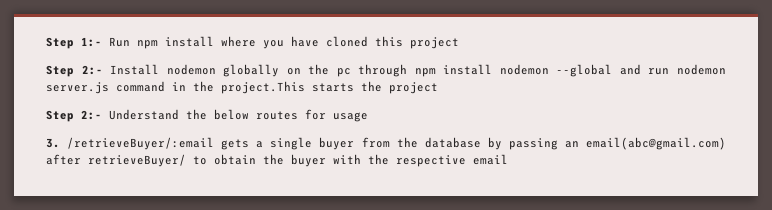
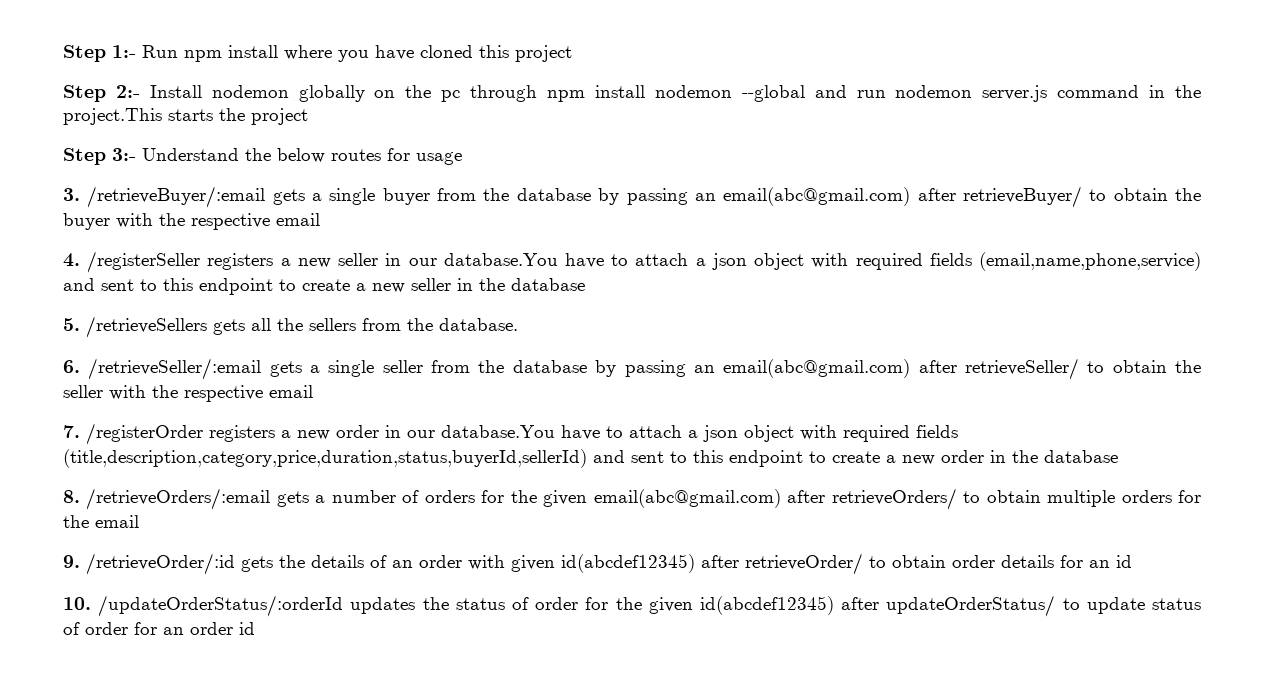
- Step 2:- Understand the below routes for usage
+ Step 3:- Understand the below routes for usage
+ 4. /registerSeller registers a new seller in our database.You have to attach a json object with required fields (email,name,phone,service) and sent to this endpoint to create a new seller in the database
+ 5. /retrieveSellers gets all the sellers from the database.
+ 6. /retrieveSeller/:email gets a single seller from the database by passing an email(abc@gmail.com) after retrieveSeller/ to obtain the seller with the respective email
+ 7. /registerOrder registers a new order in our database.You have to attach a json object with required fields (title,description,category,price,duration,status,buyerId,sellerId) and sent to this endpoint to create a new order in the database
+ 8. /retrieveOrders/:email gets a number of orders for the given email(abc@gmail.com) after retrieveOrders/ to obtain multiple orders for the email
+ 9. /retrieveOrder/:id gets the details of an order with given id(abcdef12345) after retrieveOrder/ to obtain order details for an id
+ 10. /updateOrderStatus/:orderId updates the status of order for the given id(abcdef12345) after updateOrderStatus/ to update status of order for an order id

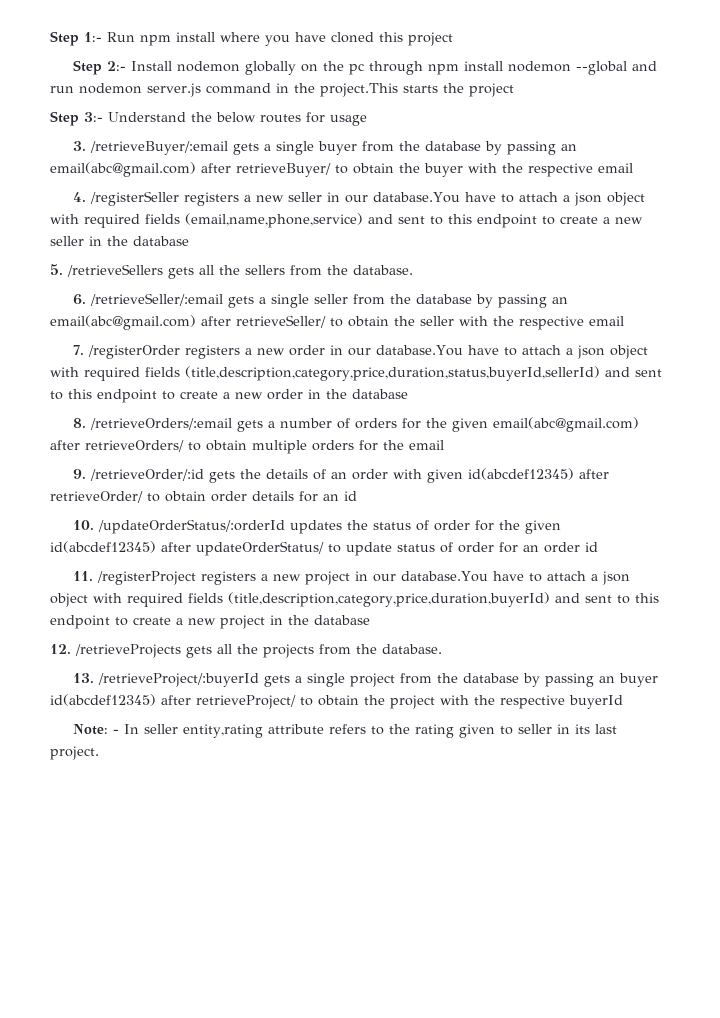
+ 11. /registerProject registers a new project in our database.You have to attach a json object with required fields (title,description,category,price,duration,buyerId) and sent to this endpoint to create a new project in the database
+ 12. /retrieveProjects gets all the projects from the database.
+ 13. /retrieveProject/:buyerId gets a single project from the database by passing an buyer id(abcdef12345) after retrieveProject/ to obtain the project with the respective buyerId
+ Note: - In seller entity,rating attribute refers to the rating given to seller in its last project.

